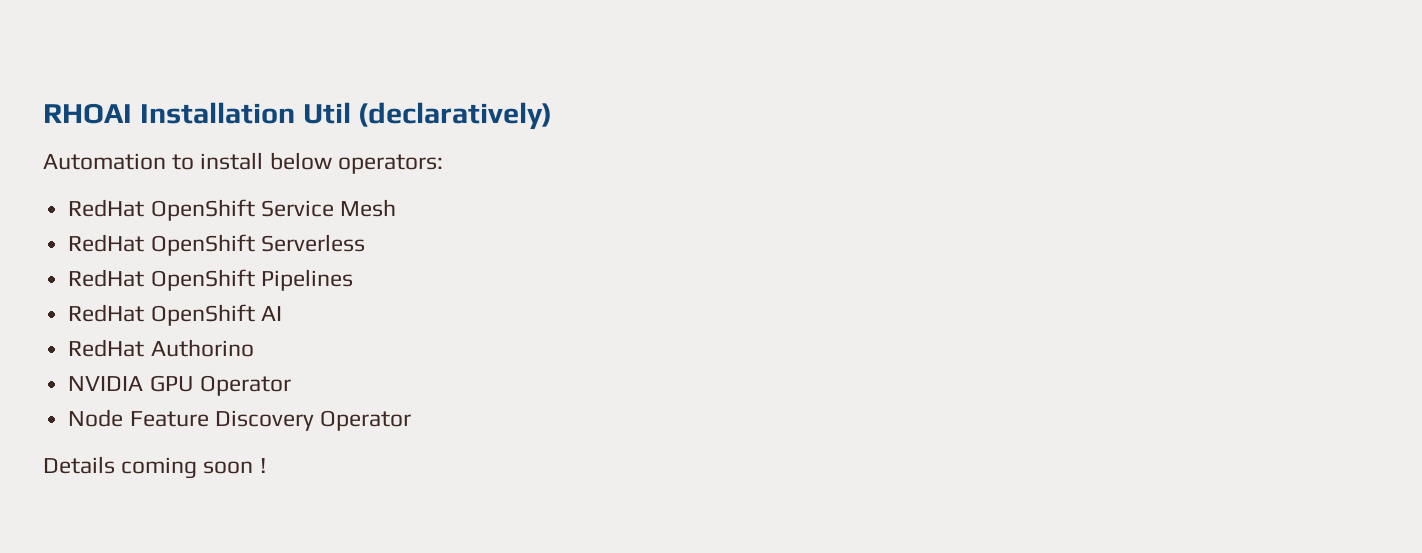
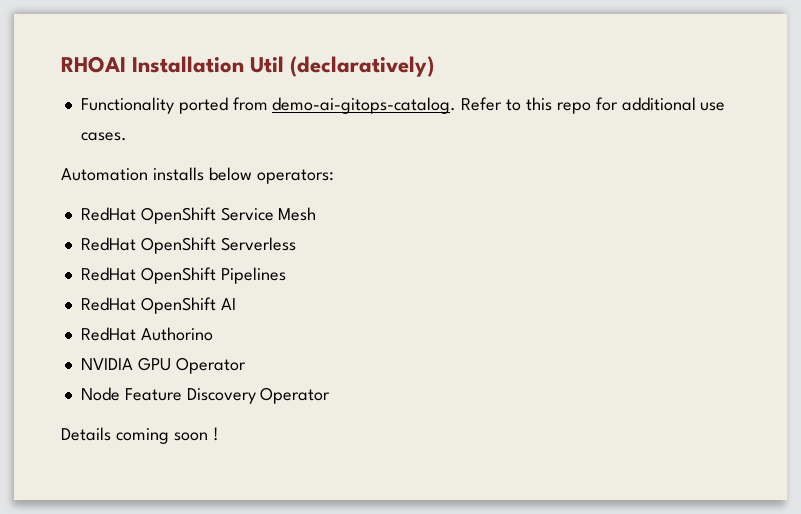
+ Functionality ported from demo-ai-gitops-catalog. Refer to this repo for additional use cases.
- Automation to install below operators:
+ Automation installs below operators:

